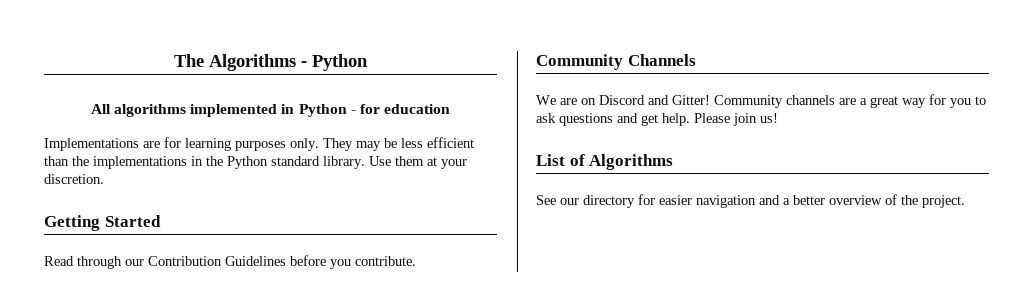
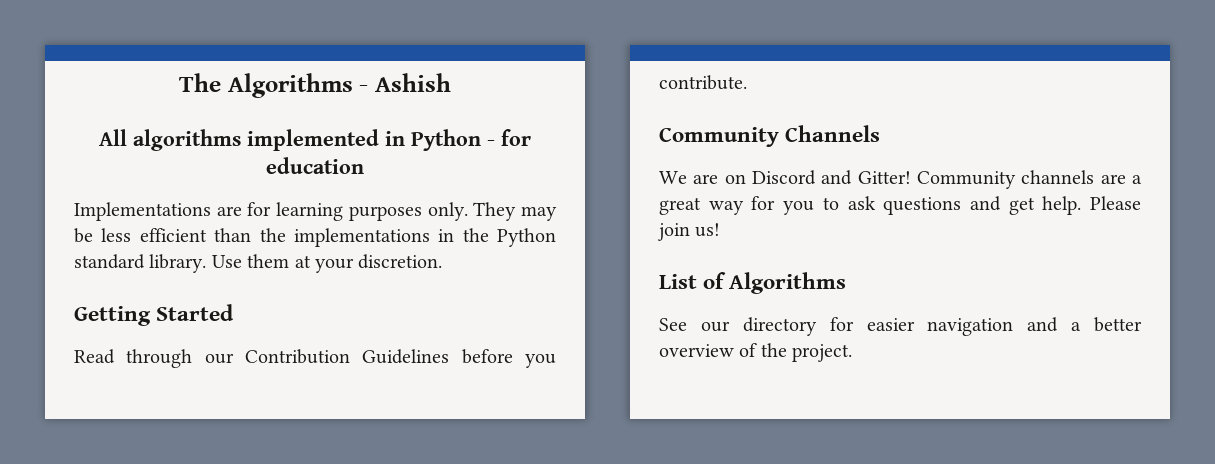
- The Algorithms - Python
+ The Algorithms - Ashish

